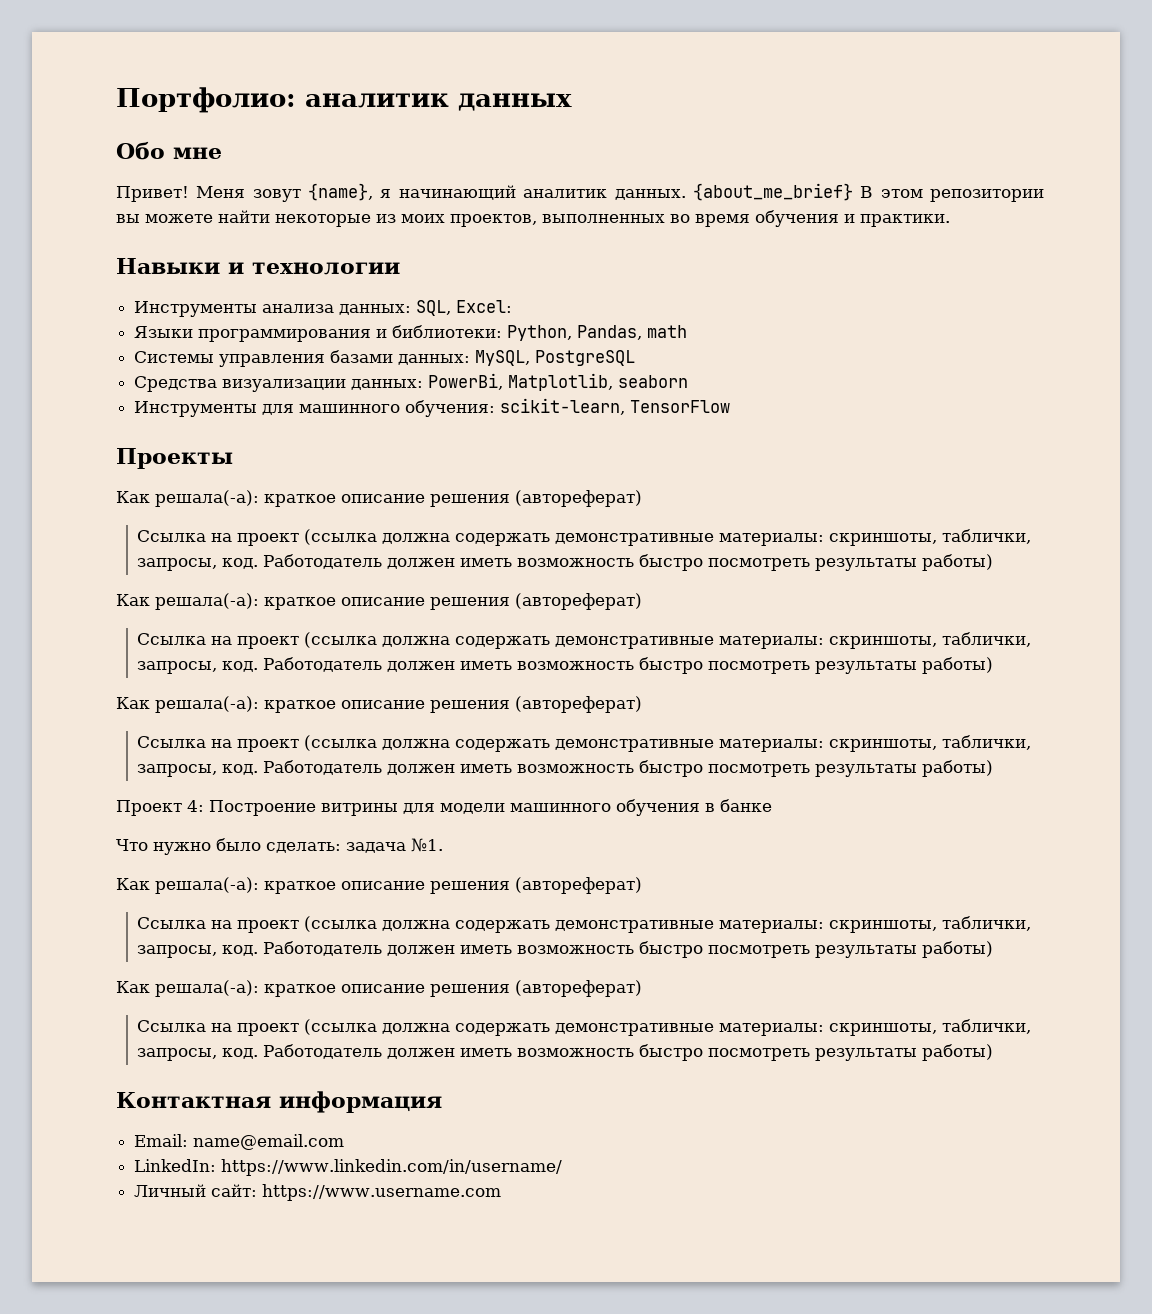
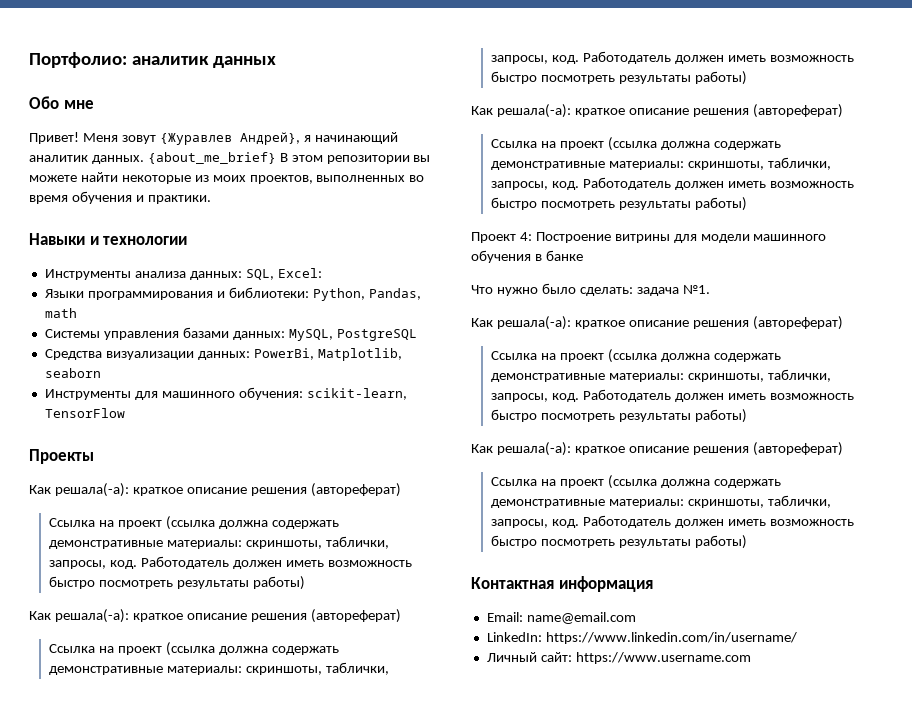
- Меня зовут {name}, я начинающий аналитик данных.
+ Меня зовут {Журавлев Андрей}, я начинающий аналитик данных.

